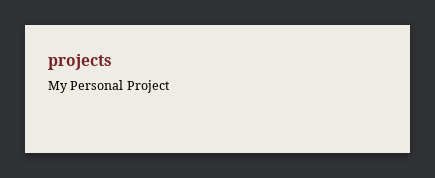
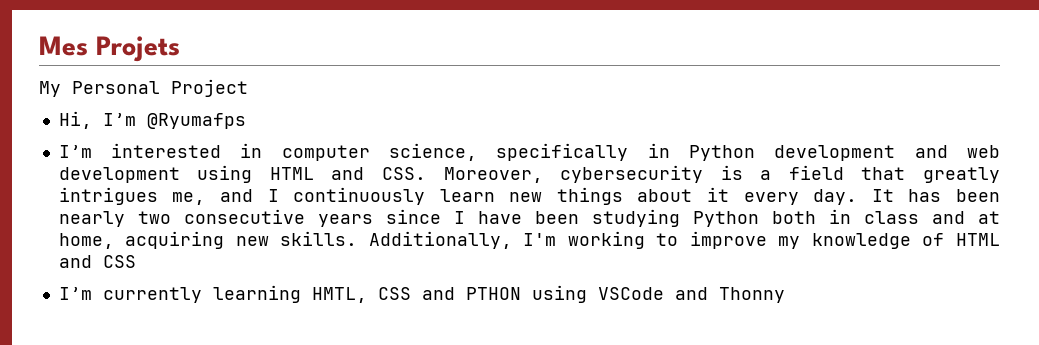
- projects
+ Mes Projets
+ Hi, I’m @Ryumafps
+ I’m interested in computer science, specifically in Python development and web development using HTML and CSS. Moreover, cybersecurity is a field that greatly intrigues me, and I continuously learn new things about it every day. It has been nearly two consecutive years since I have been studying Python both in class and at home, acquiring new skills. Additionally, I'm working to improve my knowledge of HTML and CSS
+ I’m currently learning HMTL, CSS and PTHON using VSCode and Thonny

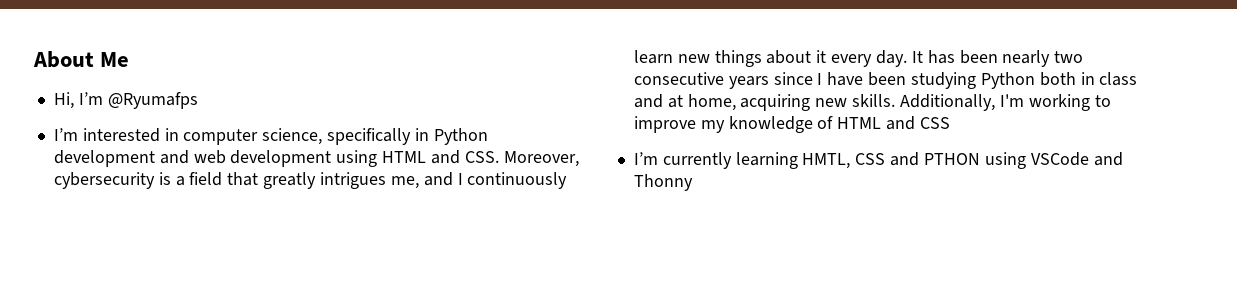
- Mes Projets
- My Personal Project
+ About Me

